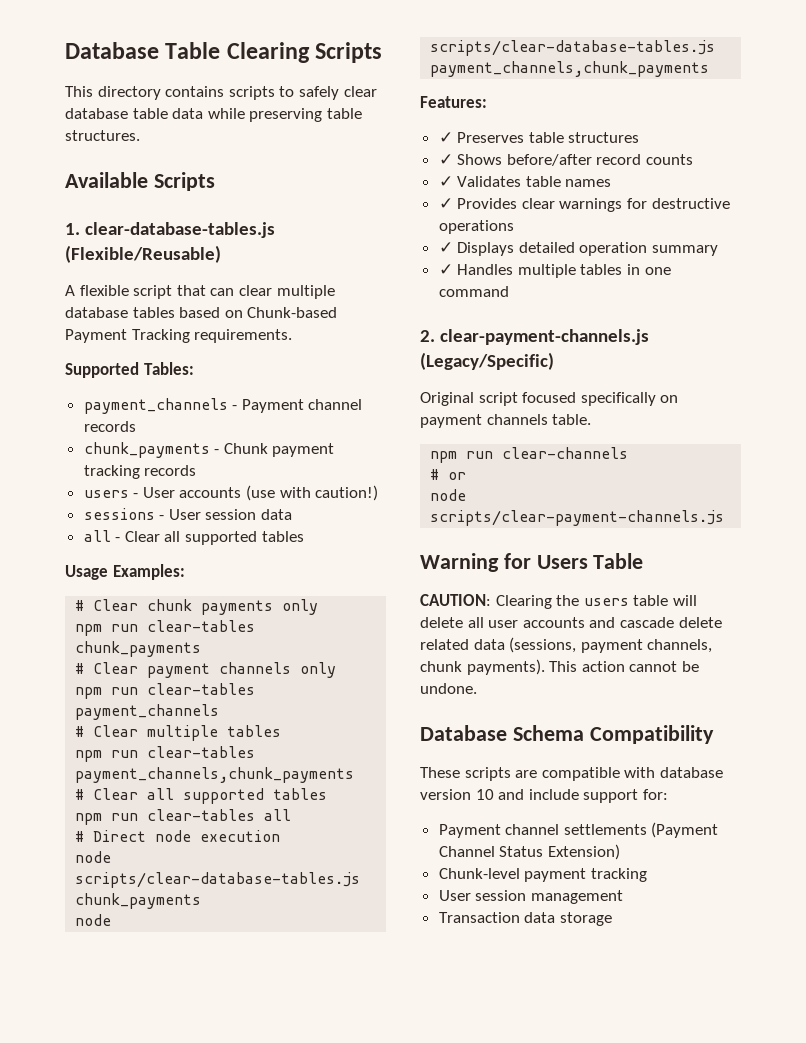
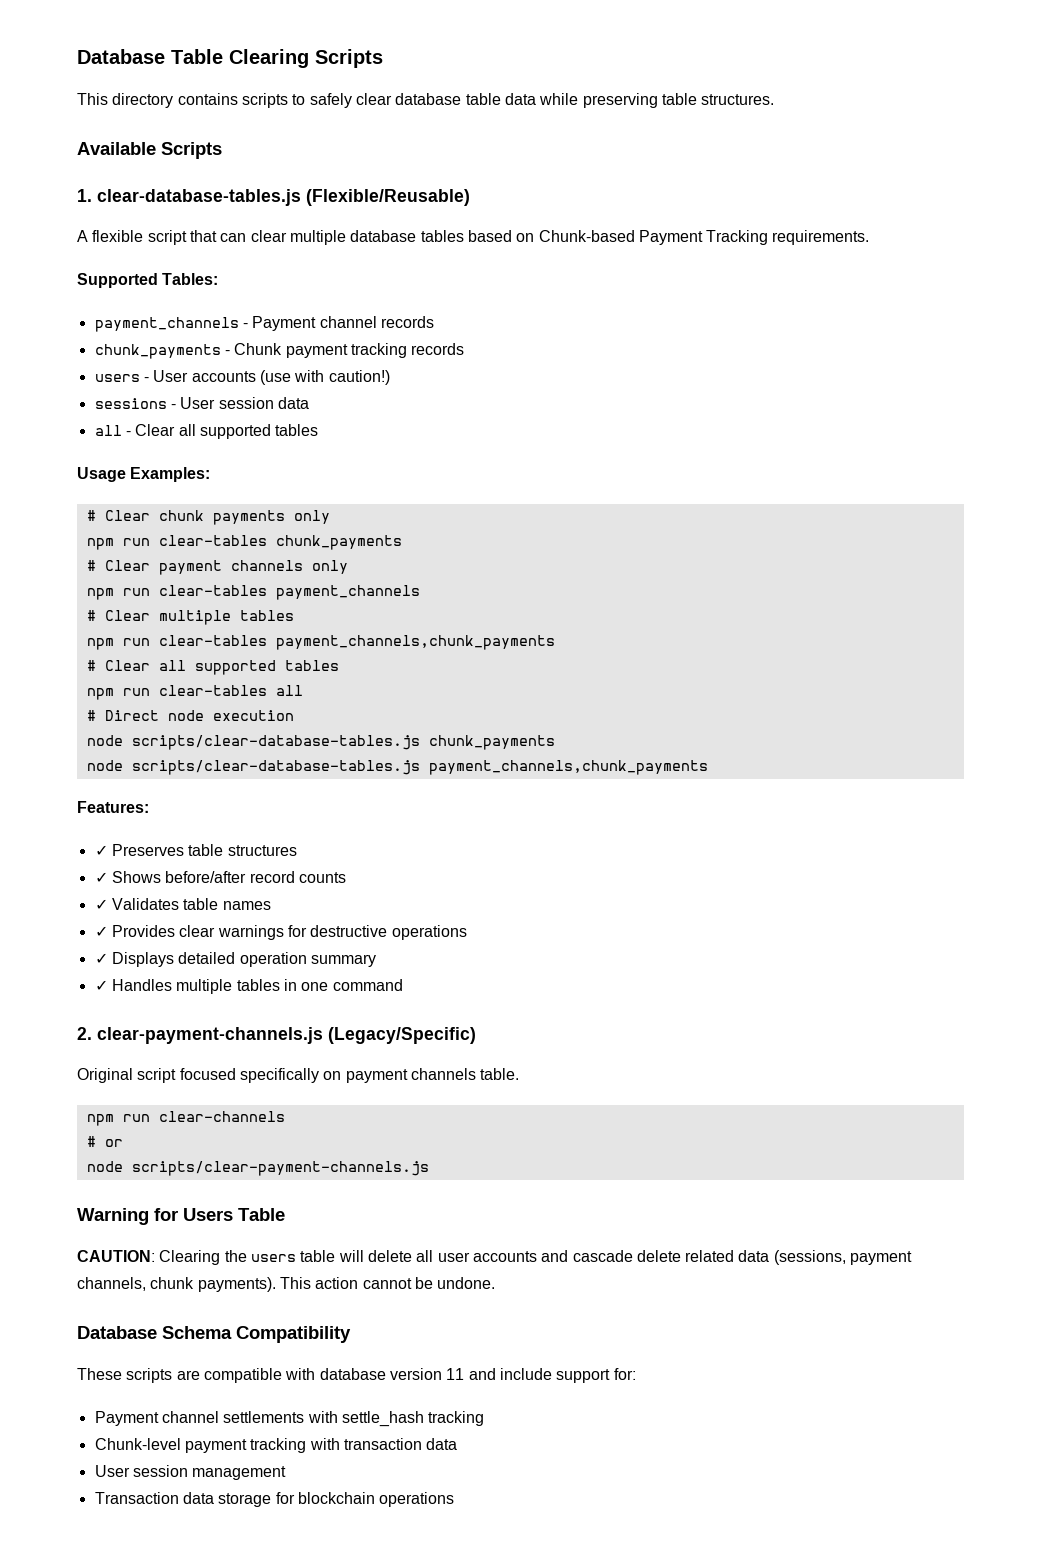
- These scripts are compatible with database version 10 and include support for:
+ These scripts are compatible with database version 11 and include support for:
- Payment channel settlements (Payment Channel Status Extension)
+ Payment channel settlements with settle_hash tracking
- Chunk-level payment tracking
+ Chunk-level payment tracking with transaction data
- Transaction data storage
+ Transaction data storage for blockchain operations

